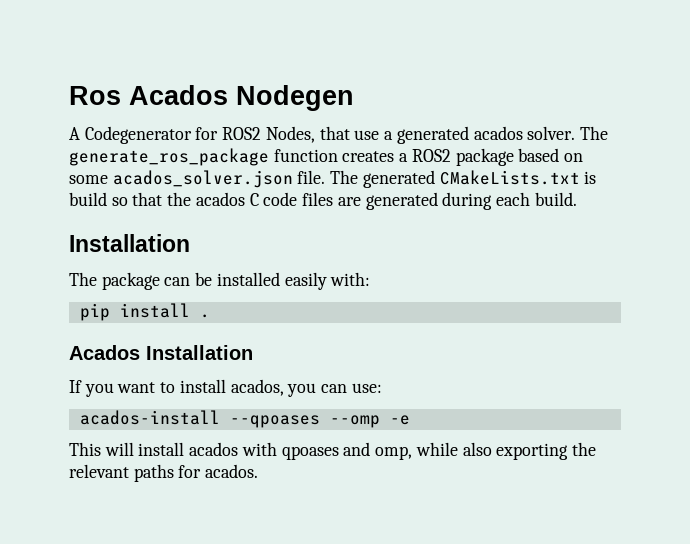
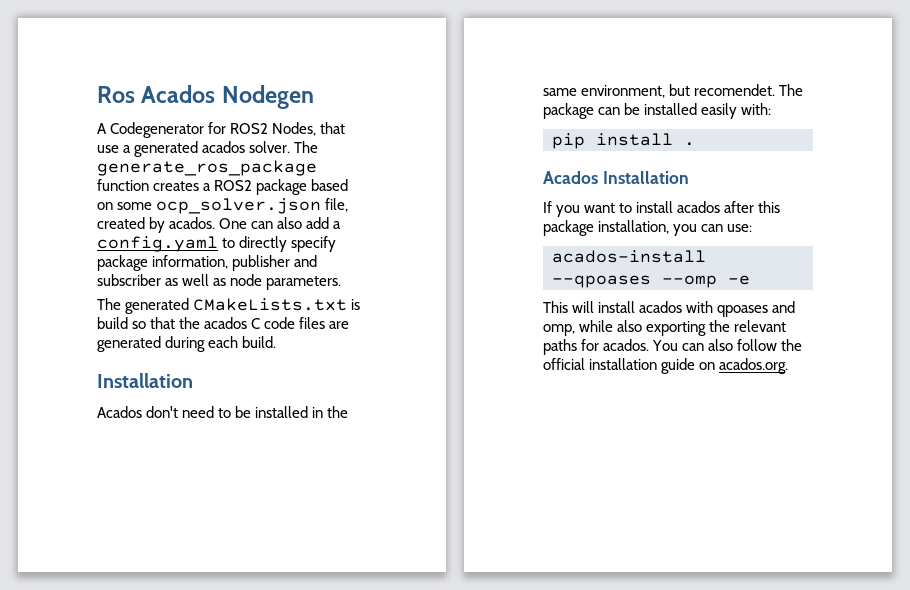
- The generate_ros_package function creates a ROS2 package based on some acados_solver.json file. The generated CMakeLists.txt is build so that the acados C code files are generated during each build.
+ The generate_ros_package function creates a ROS2 package based on some ocp_solver.json file, created by acados. One can also add a config.yaml to directly specify package information, publisher and subscriber as well as node parameters.
+ The generated CMakeLists.txt is build so that the acados C code files are generated during each build.
+ Acados don't need to be installed in the same environment, but recomendet.
- If you want to install acados, you can use:
+ If you want to install acados after this package installation, you can use:
+ You can also follow the official installation guide on acados.org.

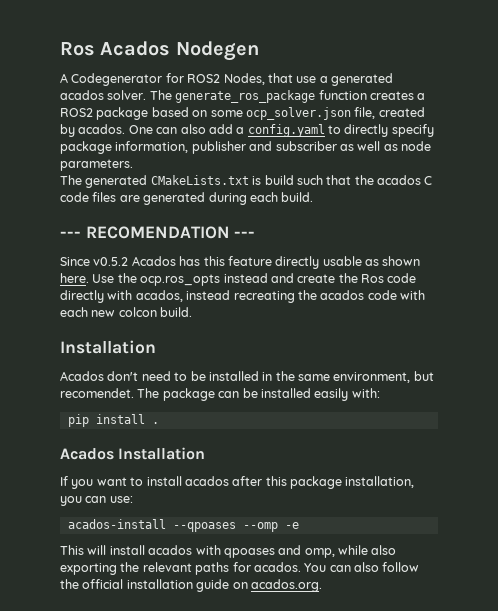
- The generated CMakeLists.txt is build so that the acados C code files are generated during each build.
+ The generated CMakeLists.txt is build such that the acados C code files are generated during each build.
+ --- RECOMENDATION ---
+ Since v0.5.2 Acados has this feature directly usable as shown here. Use the ocp.ros_opts instead and create the Ros code directly with acados, instead recreating the acados code with each new colcon build.

